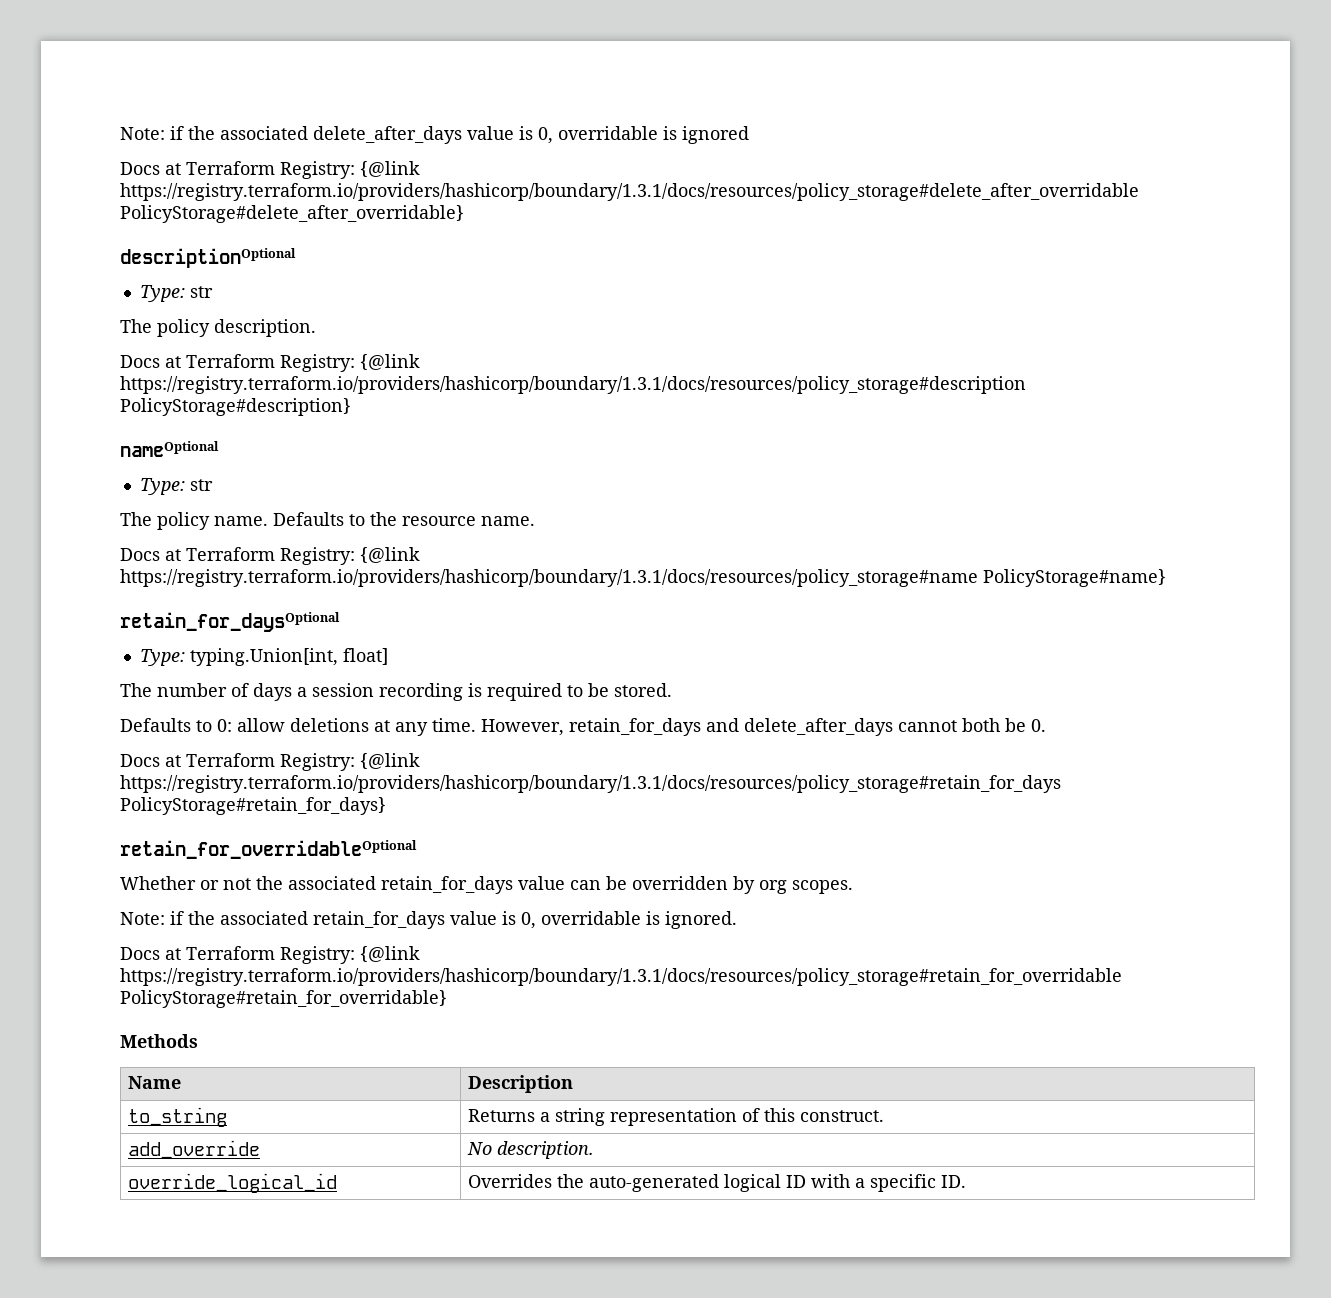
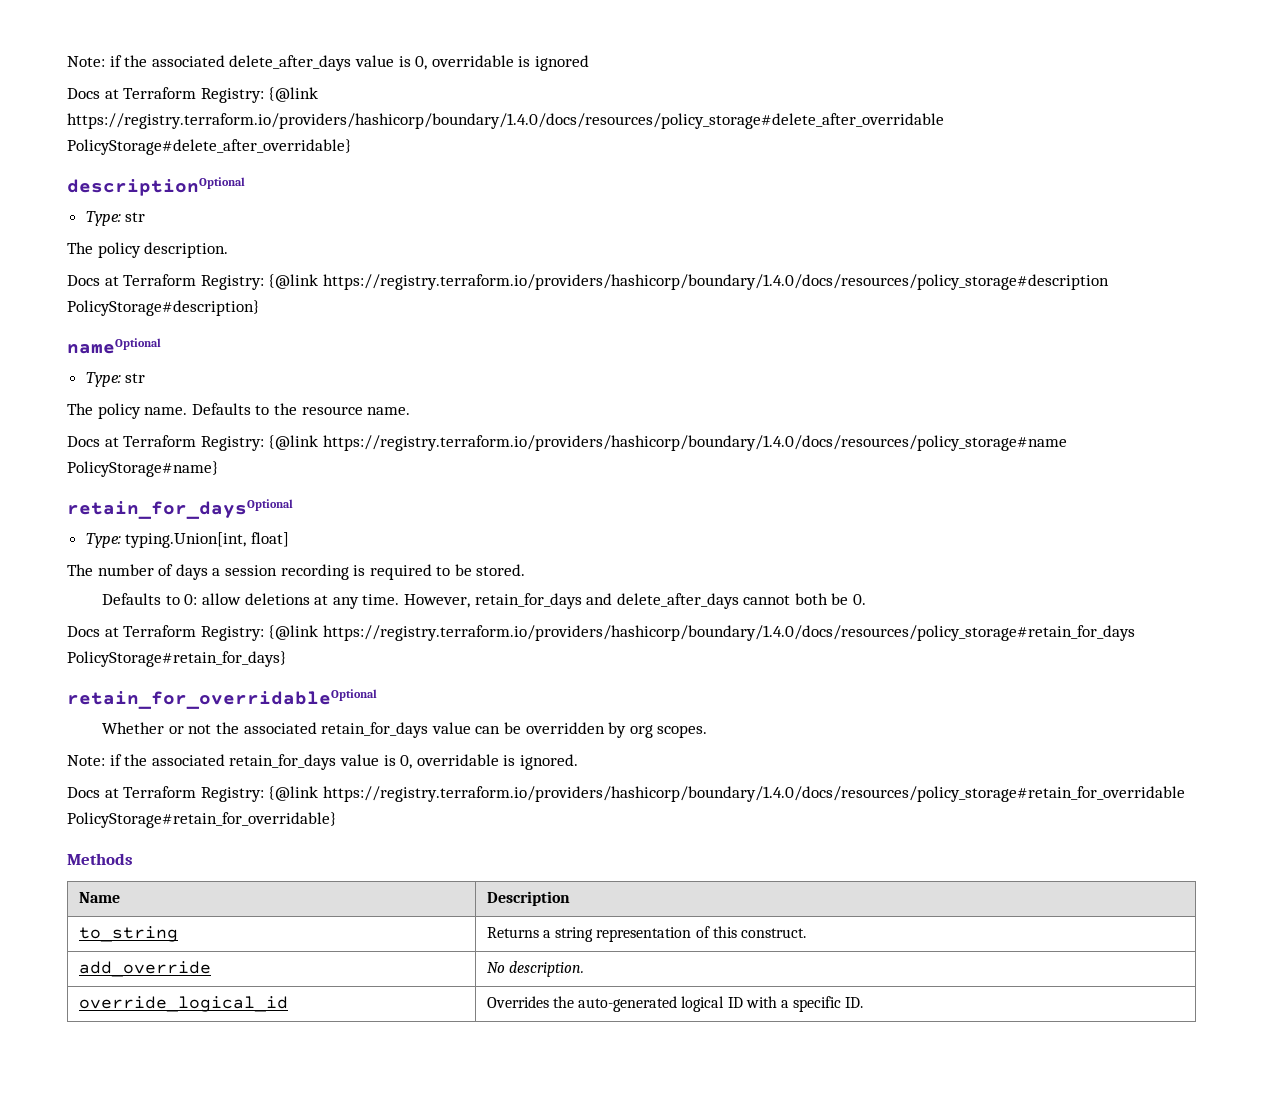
- Docs at Terraform Registry: {@link https://registry.terraform.io/providers/hashicorp/boundary/1.3.1/docs/resources/policy_storage#delete_after_overridable PolicyStorage#delete_after_overridable}
+ Docs at Terraform Registry: {@link https://registry.terraform.io/providers/hashicorp/boundary/1.4.0/docs/resources/policy_storage#delete_after_overridable PolicyStorage#delete_after_overridable}
- Docs at Terraform Registry: {@link https://registry.terraform.io/providers/hashicorp/boundary/1.3.1/docs/resources/policy_storage#description PolicyStorage#description}
+ Docs at Terraform Registry: {@link https://registry.terraform.io/providers/hashicorp/boundary/1.4.0/docs/resources/policy_storage#description PolicyStorage#description}
- Docs at Terraform Registry: {@link https://registry.terraform.io/providers/hashicorp/boundary/1.3.1/docs/resources/policy_storage#name PolicyStorage#name}
+ Docs at Terraform Registry: {@link https://registry.terraform.io/providers/hashicorp/boundary/1.4.0/docs/resources/policy_storage#name PolicyStorage#name}
- Docs at Terraform Registry: {@link https://registry.terraform.io/providers/hashicorp/boundary/1.3.1/docs/resources/policy_storage#retain_for_days PolicyStorage#retain_for_days}
+ Docs at Terraform Registry: {@link https://registry.terraform.io/providers/hashicorp/boundary/1.4.0/docs/resources/policy_storage#retain_for_days PolicyStorage#retain_for_days}
- Docs at Terraform Registry: {@link https://registry.terraform.io/providers/hashicorp/boundary/1.3.1/docs/resources/policy_storage#retain_for_overridable PolicyStorage#retain_for_overridable}
+ Docs at Terraform Registry: {@link https://registry.terraform.io/providers/hashicorp/boundary/1.4.0/docs/resources/policy_storage#retain_for_overridable PolicyStorage#retain_for_overridable}

